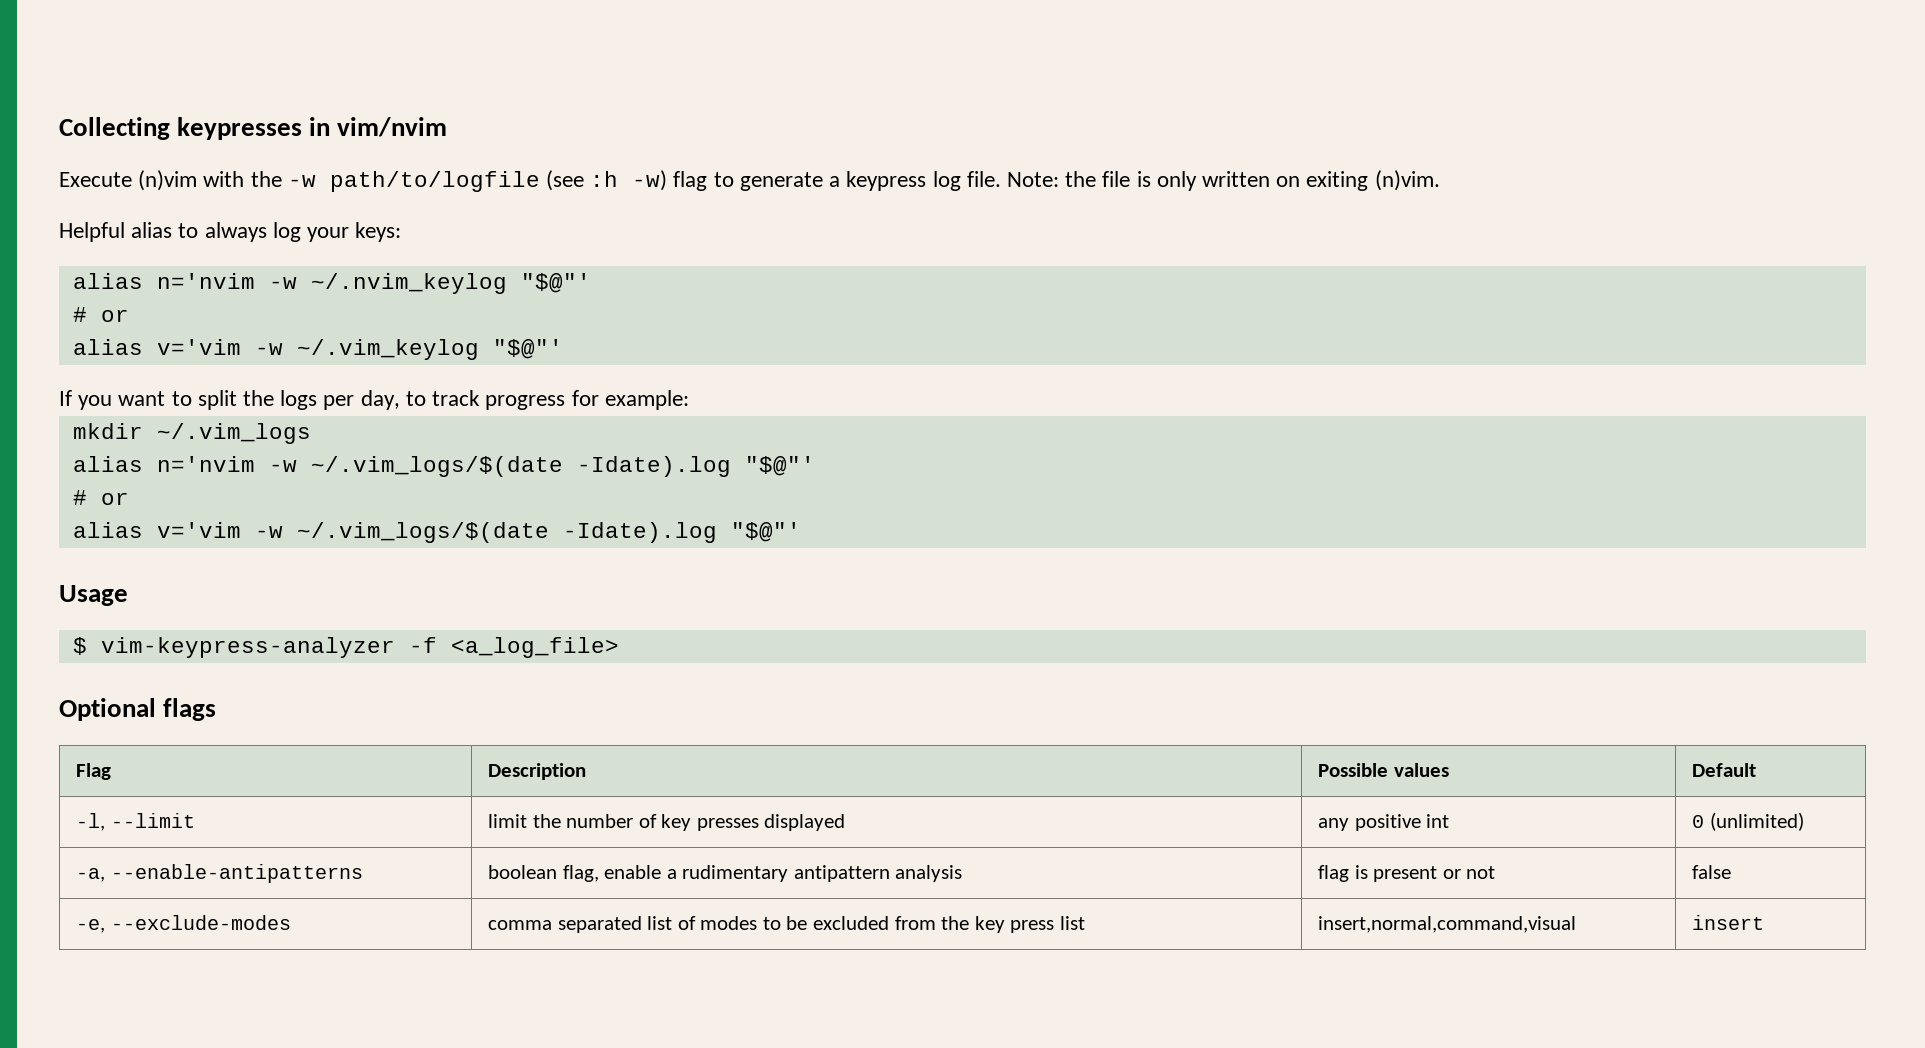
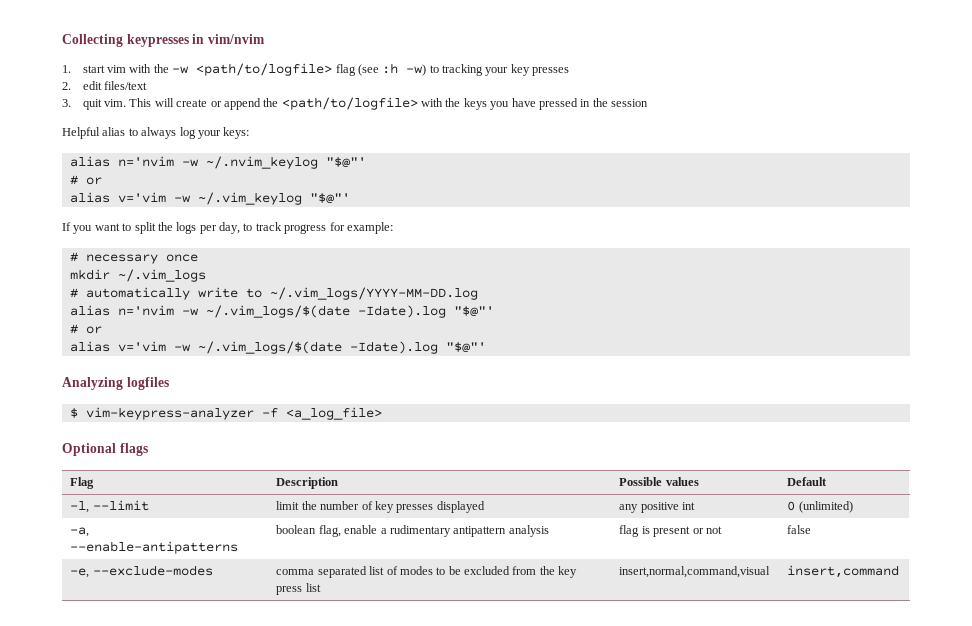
- Execute (n)vim with the -w path/to/logfile (see :h -w) flag to generate a keypress log file. Note: the file is only written on exiting (n)vim.
+ 1. start vim with the -w <path/to/logfile> flag (see :h -w) to tracking your key presses
+ 2. edit files/text
+ 3. quit vim. This will create or append the <path/to/logfile> with the keys you have pressed in the session
+ # necessary once
+ # automatically write to ~/.vim_logs/YYYY-MM-DD.log
- Usage
+ Analyzing logfiles
- -e, --exclude-modes | comma separated list of modes to be excluded from the key press list | insert,normal,command,visual | insert
+ -e, --exclude-modes | comma separated list of modes to be excluded from the key press list | insert,normal,command,visual | insert,command

